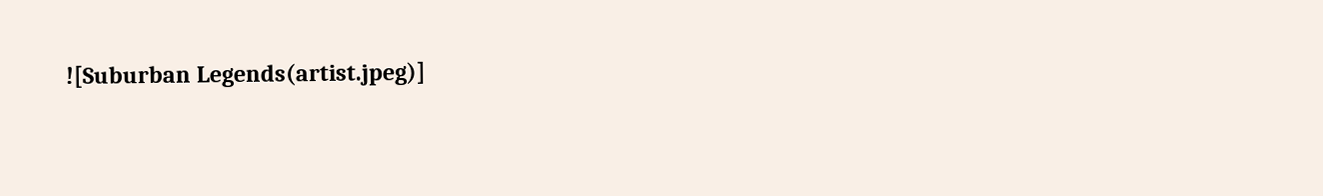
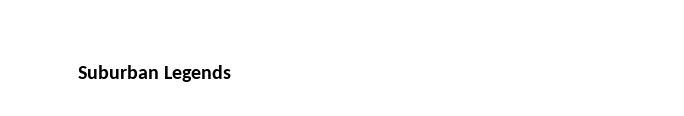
- ![Suburban Legends(artist.jpeg)]
+ Suburban Legends

